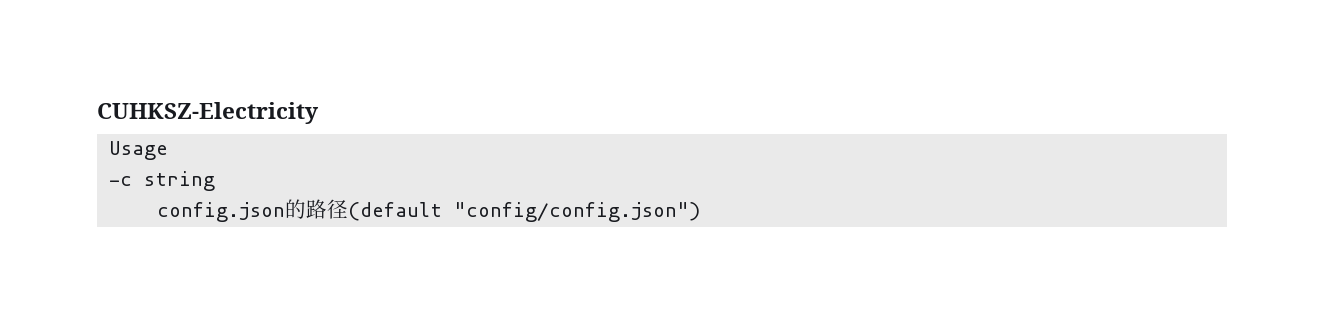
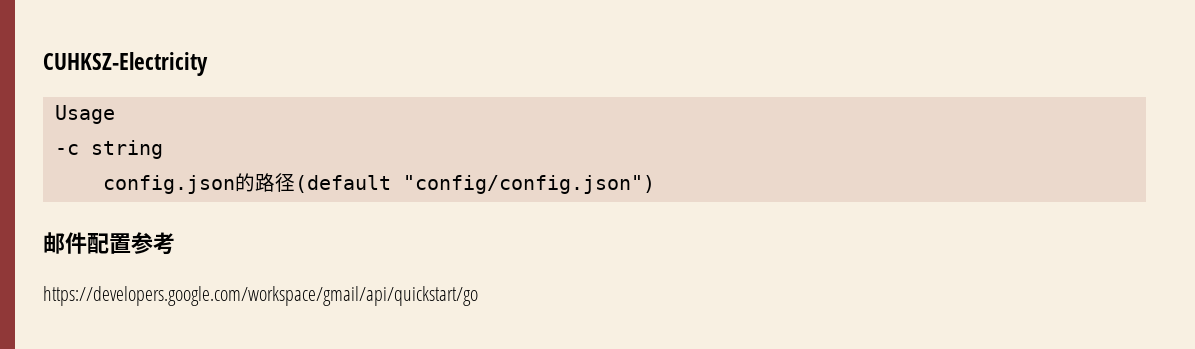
+ 邮件配置参考
+ https://developers.google.com/workspace/gmail/api/quickstart/go

